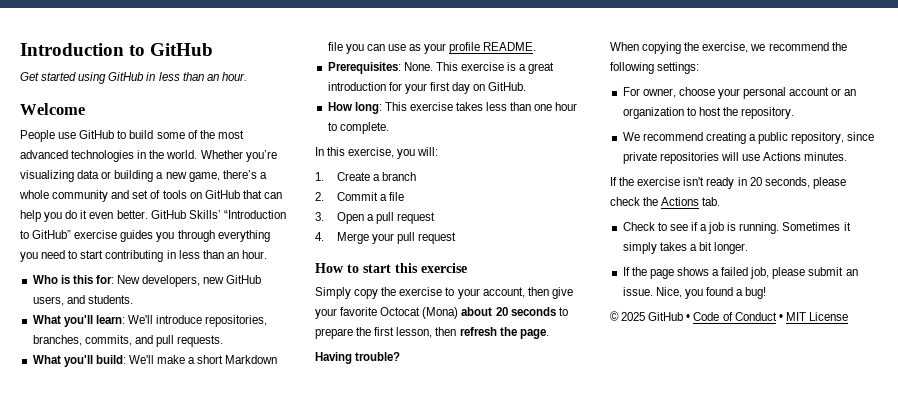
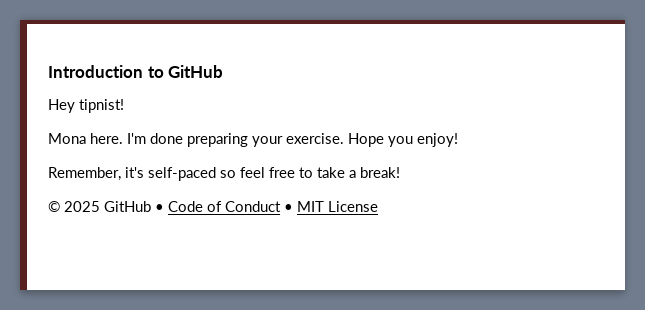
- Get started using GitHub in less than an hour.
- Welcome
- People use GitHub to build some of the most advanced technologies in the world. Whether you’re visualizing data or building a new game, there’s a whole community and set of tools on GitHub that can help you do it even better. GitHub Skills’ “Introduction to GitHub” exercise guides you through everything you need to start contributing in less than an hour.
- Who is this for: New developers, new GitHub users, and students.
- What you'll learn: We'll introduce repositories, branches, commits, and pull requests.
- What you'll build: We'll make a short Markdown file you can use as your profile README.
- Prerequisites: None. This exercise is a great introduction for your first day on GitHub.
- How long: This exercise takes less than one hour to complete.
- In this exercise, you will:
- 1. Create a branch
- 2. Commit a file
- 3. Open a pull request
- 4. Merge your pull request
- How to start this exercise
- Simply copy the exercise to your account, then give your favorite Octocat (Mona) about 20 seconds to prepare the first lesson, then refresh the page.
- Having trouble?
- When copying the exercise, we recommend the following settings:
- For owner, choose your personal account or an organization to host the repository.
- We recommend creating a public repository, since private repositories will use Actions minutes.
- If the exercise isn't ready in 20 seconds, please check the Actions tab.
- Check to see if a job is running. Sometimes it simply takes a bit longer.
- If the page shows a failed job, please submit an issue. Nice, you found a bug!
+ Hey tipnist!
+ Mona here. I'm done preparing your exercise. Hope you enjoy!
+ Remember, it's self-paced so feel free to take a break!

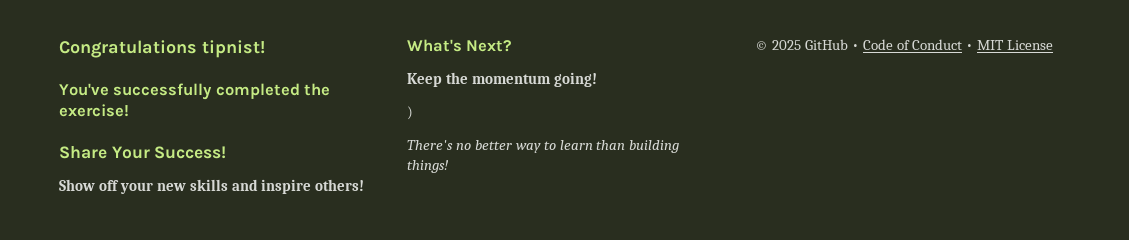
- Introduction to GitHub
- Hey tipnist!
- Mona here. I'm done preparing your exercise. Hope you enjoy!
- Remember, it's self-paced so feel free to take a break!
+ Congratulations tipnist!
+ You've successfully completed the exercise!
+ Share Your Success!
+ Show off your new skills and inspire others!
+ What's Next?
+ Keep the momentum going!
+ )
+ There's no better way to learn than building things!

